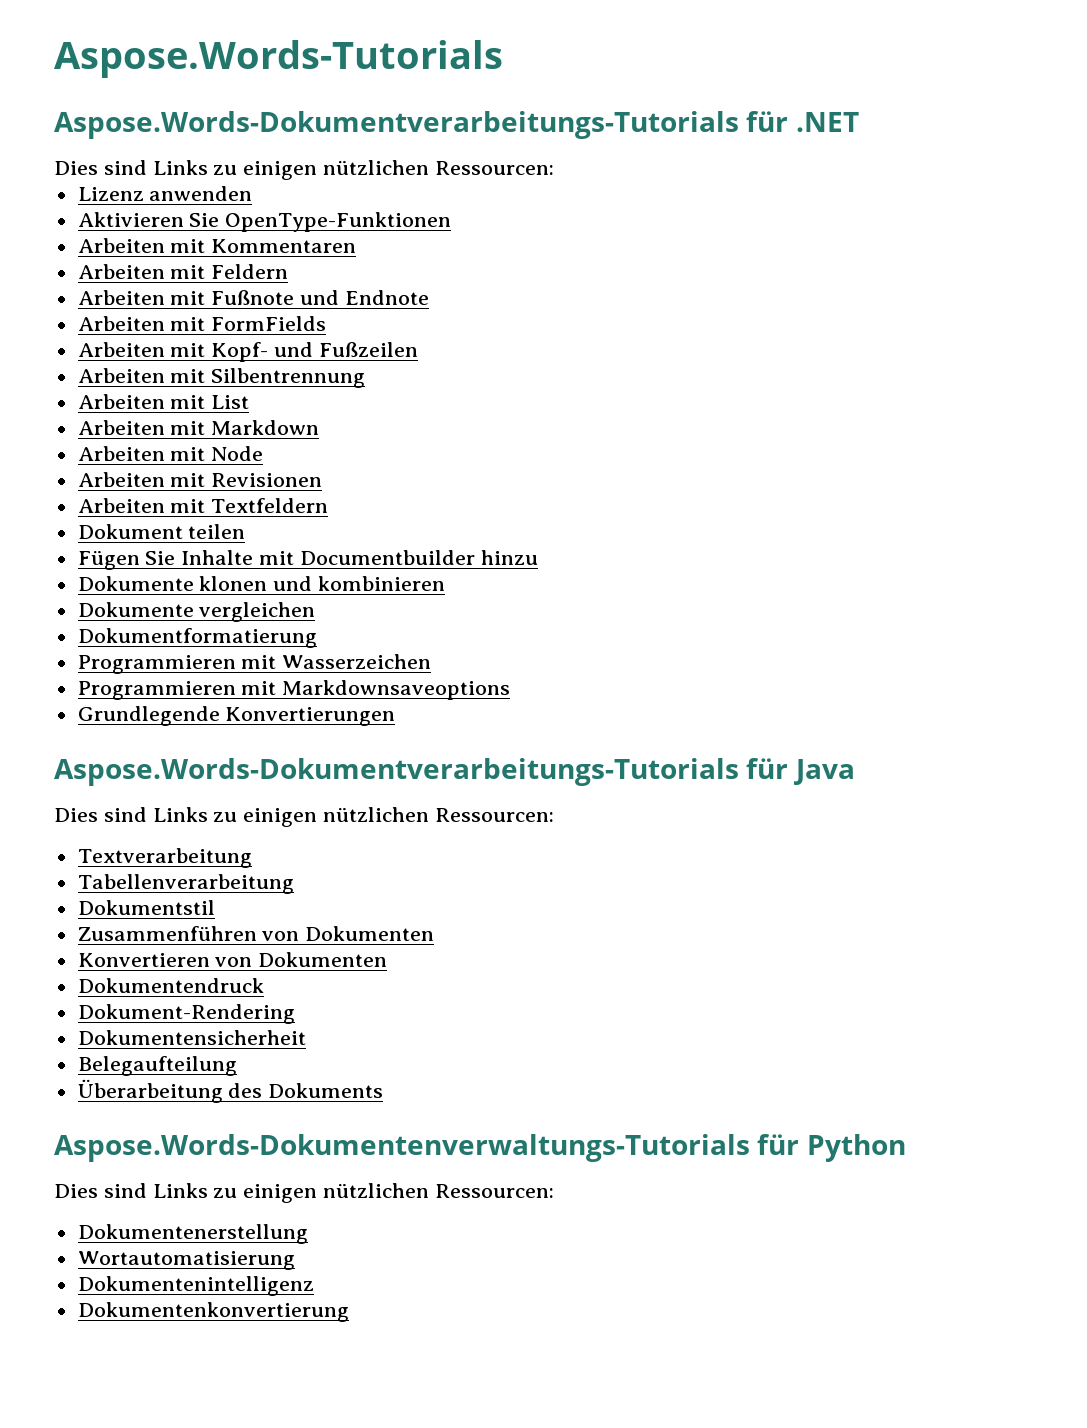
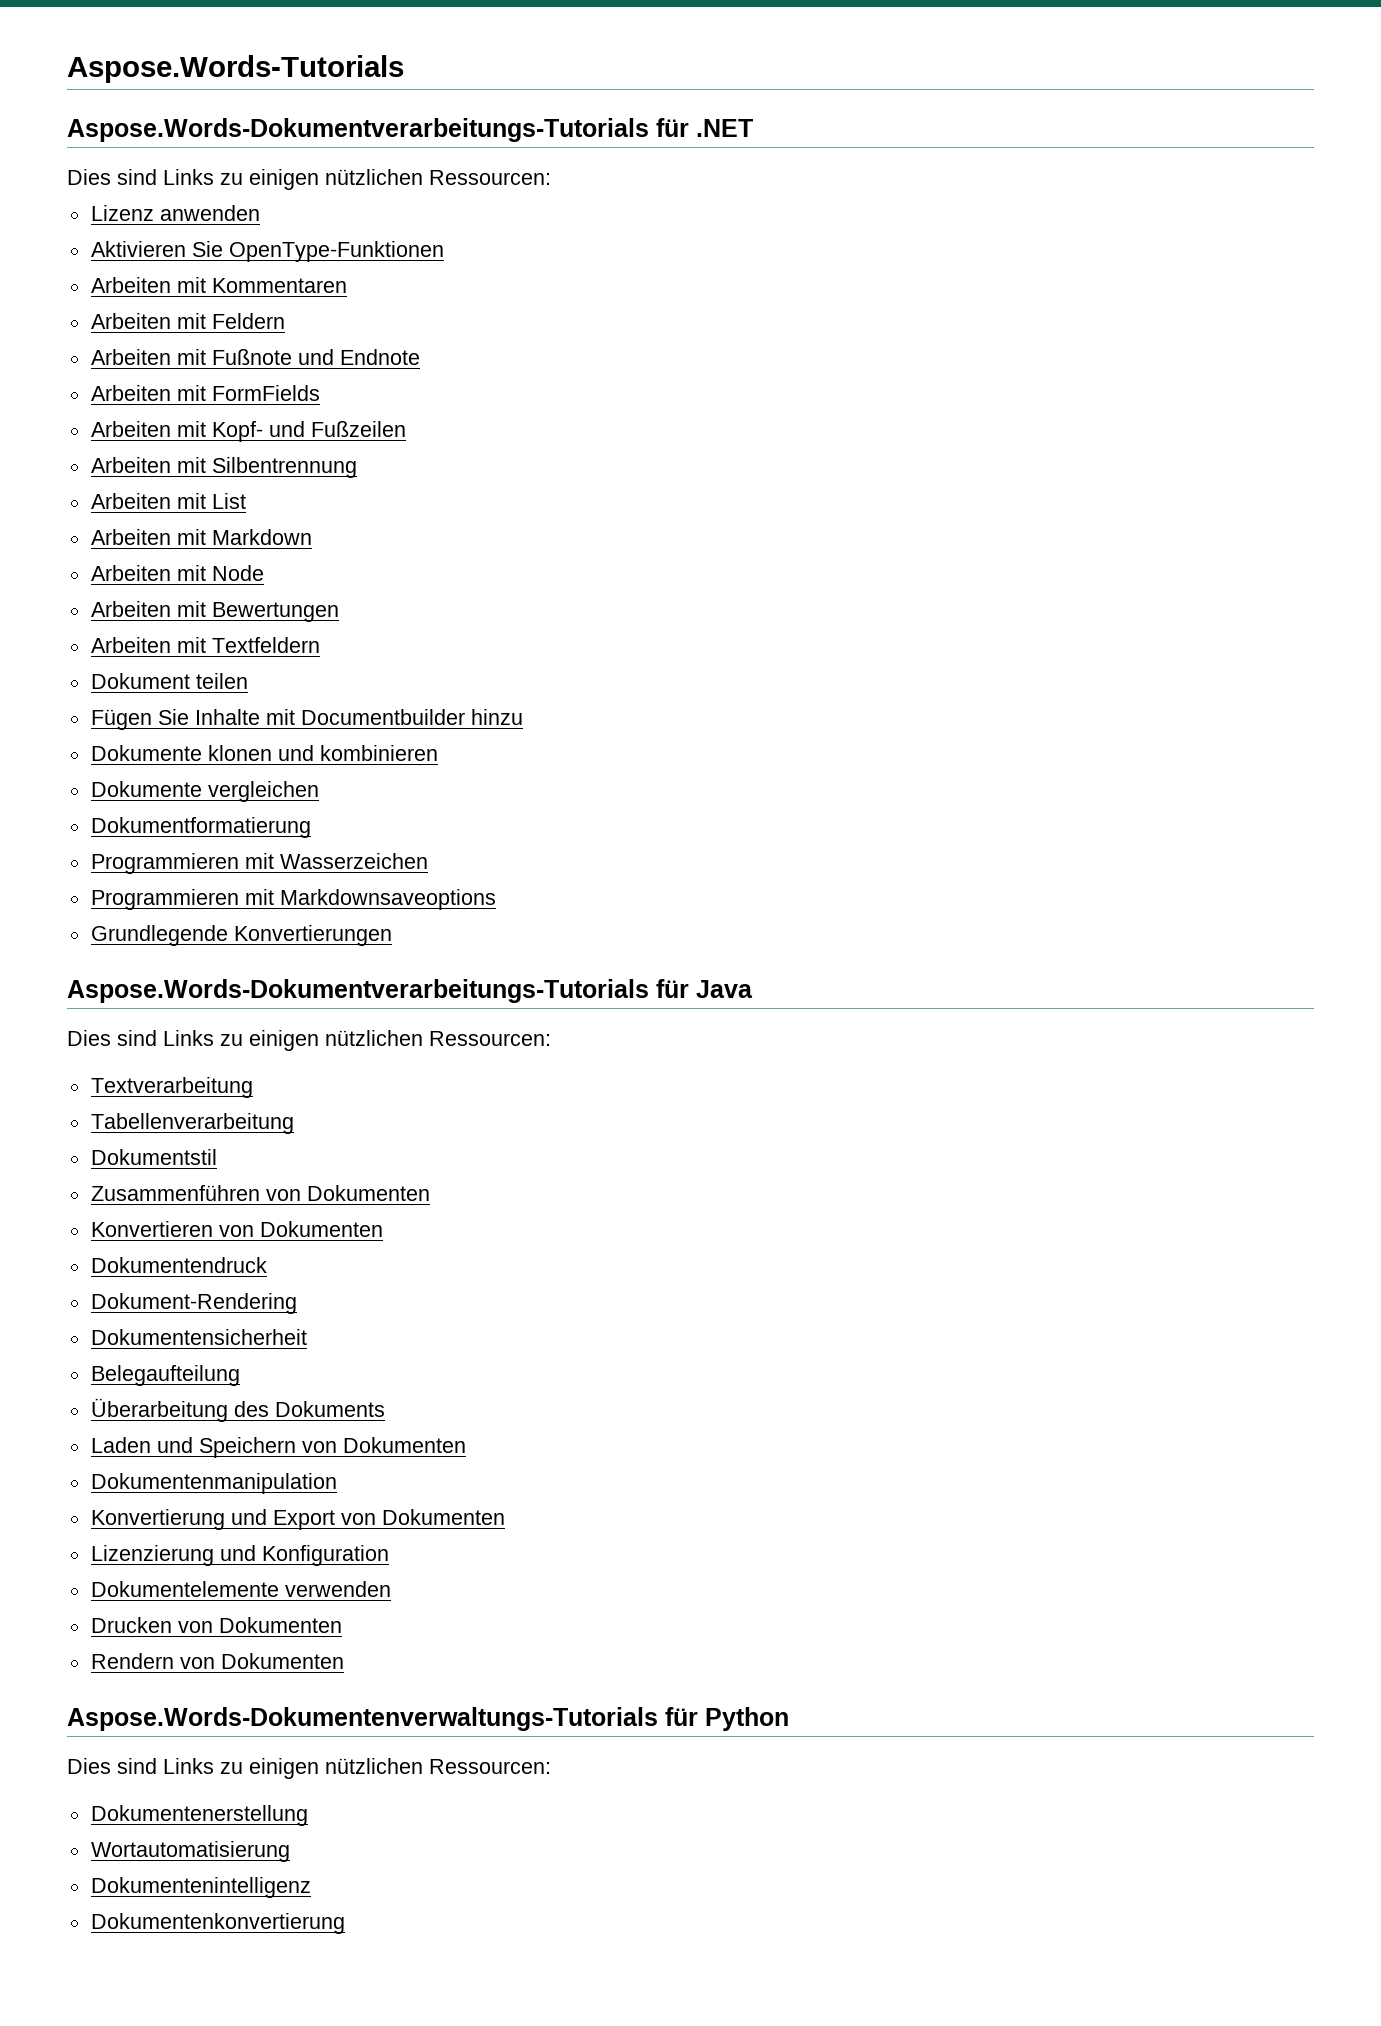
- Arbeiten mit Revisionen
+ Arbeiten mit Bewertungen
+ Laden und Speichern von Dokumenten
+ Dokumentenmanipulation
+ Konvertierung und Export von Dokumenten
+ Lizenzierung und Konfiguration
+ Dokumentelemente verwenden
+ Drucken von Dokumenten
+ Rendern von Dokumenten

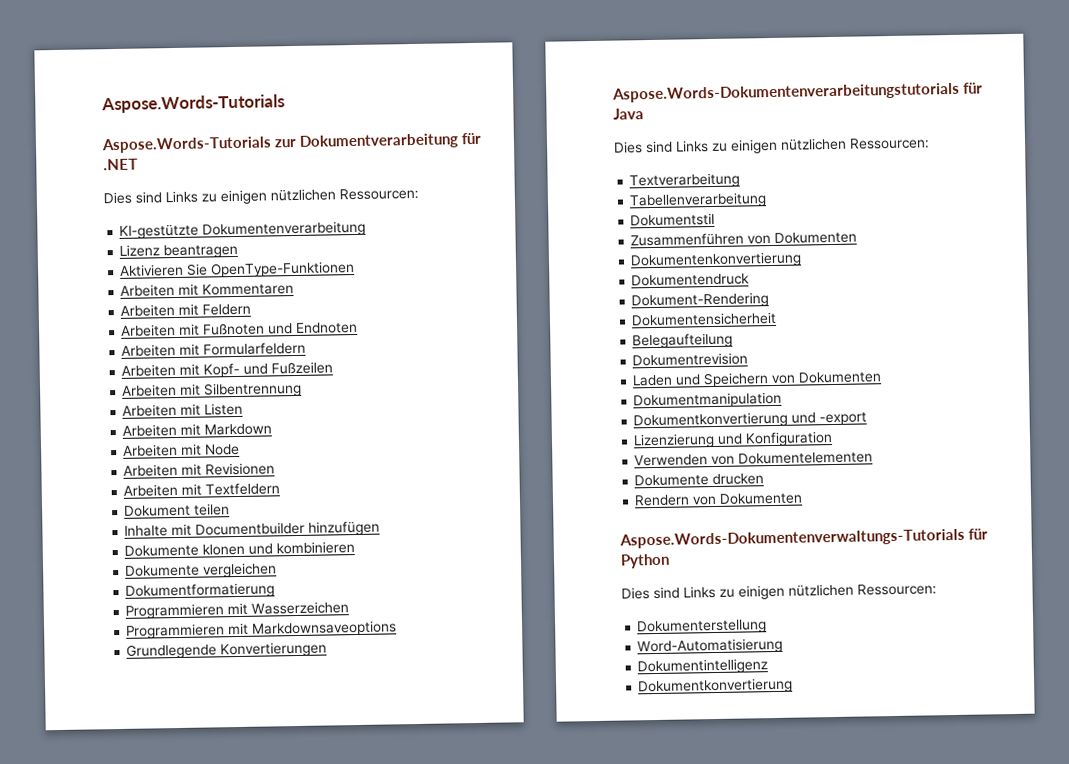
- Aspose.Words-Dokumentverarbeitungs-Tutorials für .NET
+ Aspose.Words-Tutorials zur Dokumentverarbeitung für .NET
+ KI-gestützte Dokumentenverarbeitung
- Lizenz anwenden
+ Lizenz beantragen
- Arbeiten mit Fußnote und Endnote
- Arbeiten mit FormFields
+ Arbeiten mit Fußnoten und Endnoten
+ Arbeiten mit Formularfeldern
- Arbeiten mit List
+ Arbeiten mit Listen
- Arbeiten mit Bewertungen
+ Arbeiten mit Revisionen
- Fügen Sie Inhalte mit Documentbuilder hinzu
+ Inhalte mit Documentbuilder hinzufügen
- Aspose.Words-Dokumentverarbeitungs-Tutorials für Java
+ Aspose.Words-Dokumentenverarbeitungstutorials für Java
- Konvertieren von Dokumenten
+ Dokumentenkonvertierung
- Überarbeitung des Dokuments
+ Dokumentrevision
- Dokumentenmanipulation
- Konvertierung und Export von Dokumenten
+ Dokumentmanipulation
+ Dokumentkonvertierung und -export
  Lizenzierung und Konfiguration
- Dokumentelemente verwenden
- Drucken von Dokumenten
+ Verwenden von Dokumentelementen
+ Dokumente drucken
- Dokumentenerstellung
- Wortautomatisierung
- Dokumentenintelligenz
- Dokumentenkonvertierung
+ Dokumenterstellung
+ Word-Automatisierung
+ Dokumentintelligenz
+ Dokumentkonvertierung

